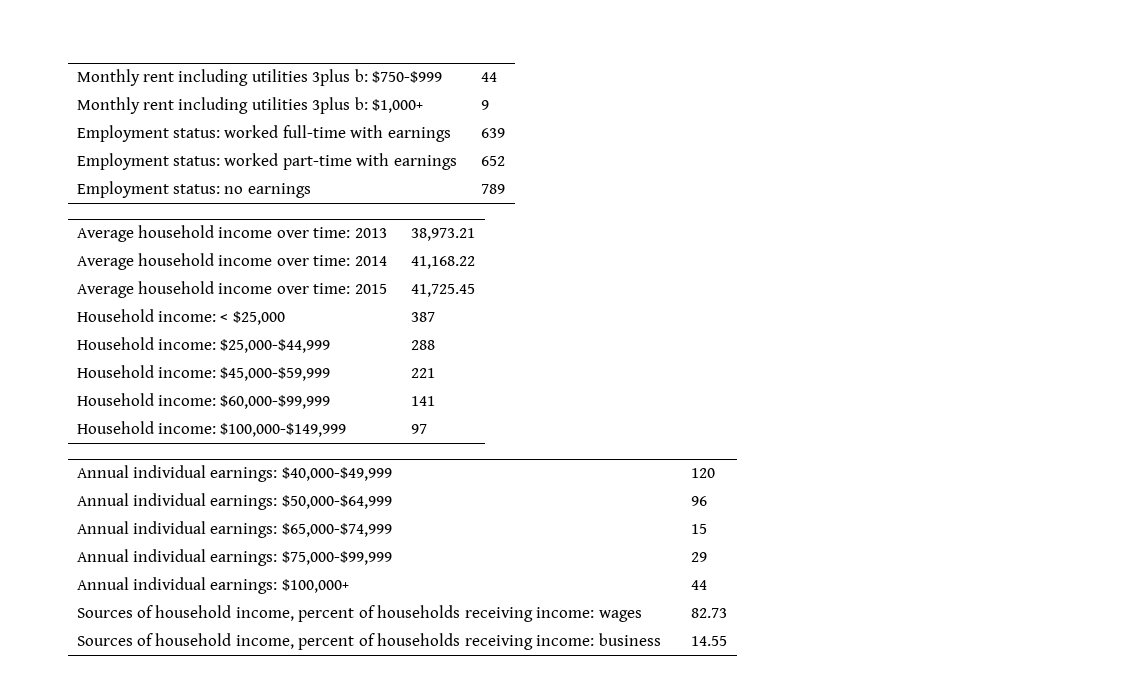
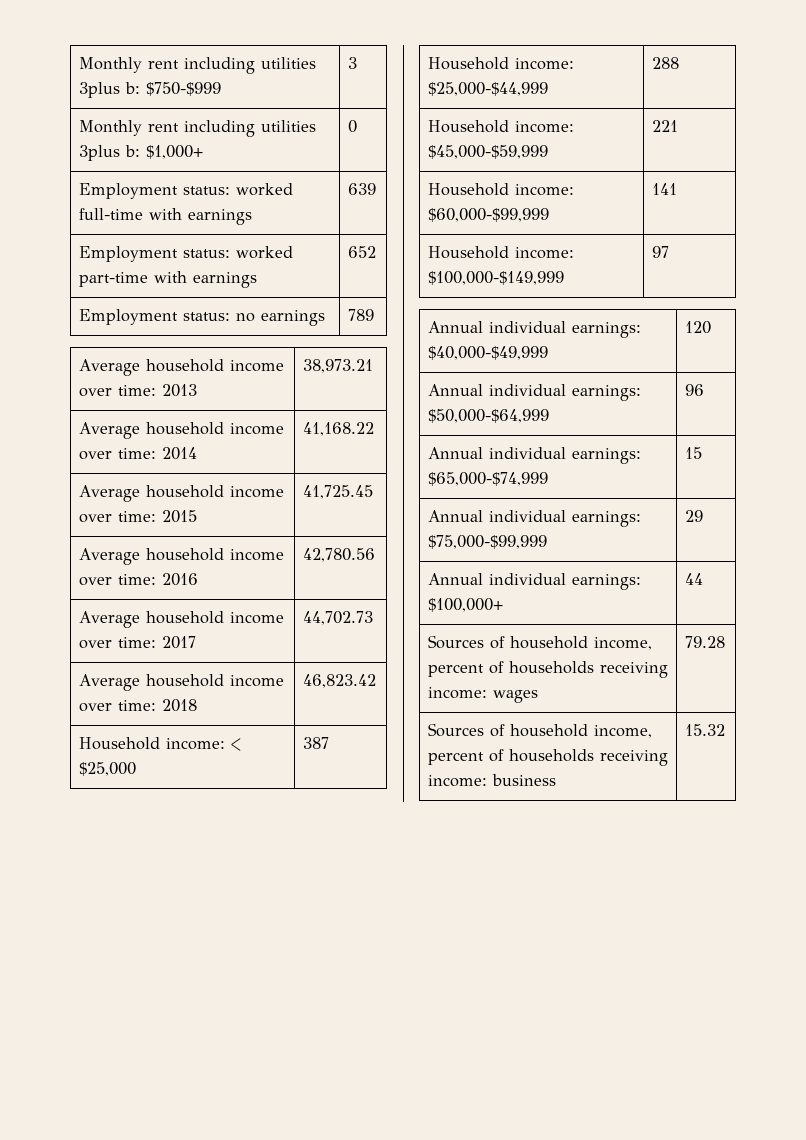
- Monthly rent including utilities 3plus b: $750-$999 | 44
+ Monthly rent including utilities 3plus b: $750-$999 | 3
- Monthly rent including utilities 3plus b: $1,000+ | 9
+ Monthly rent including utilities 3plus b: $1,000+ | 0
+ Average household income over time: 2016 | 42,780.56
+ Average household income over time: 2017 | 44,702.73
+ Average household income over time: 2018 | 46,823.42
- Sources of household income, percent of households receiving income: wages | 82.73
+ Sources of household income, percent of households receiving income: wages | 79.28
- Sources of household income, percent of households receiving income: business | 14.55
+ Sources of household income, percent of households receiving income: business | 15.32

